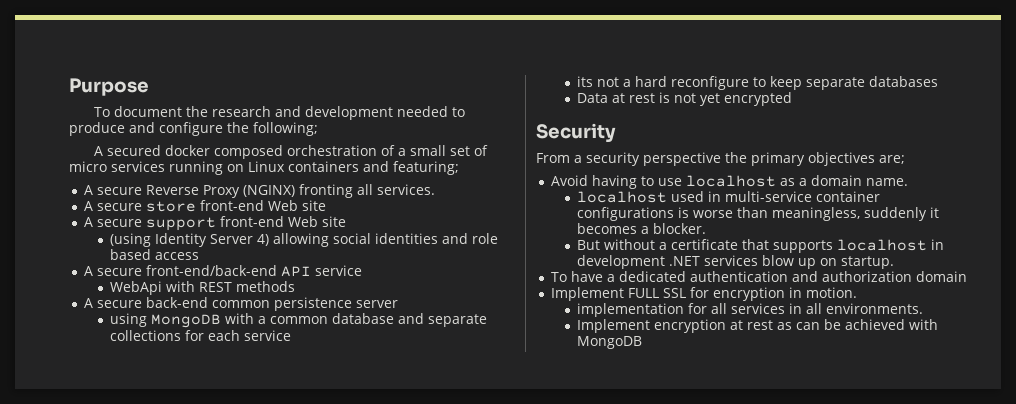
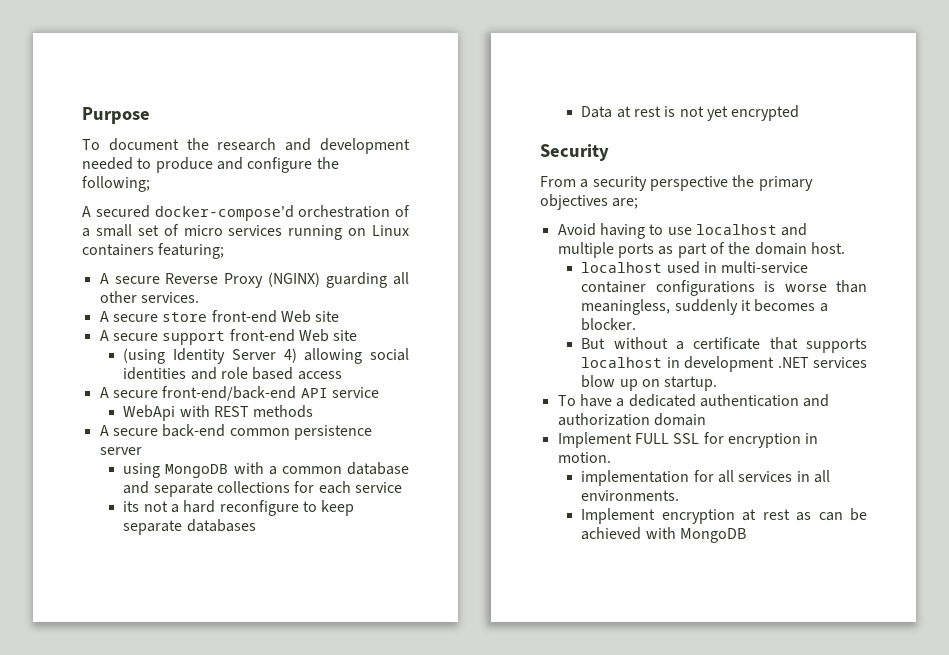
- A secured docker composed orchestration of a small set of micro services running on Linux containers and featuring;
+ A secured docker-compose'd orchestration of a small set of micro services running on Linux containers featuring;
- A secure Reverse Proxy (NGINX) fronting all services.
+ A secure Reverse Proxy (NGINX) guarding all other services.
- Avoid having to use localhost as a domain name.
+ Avoid having to use localhost and multiple ports as part of the domain host.

